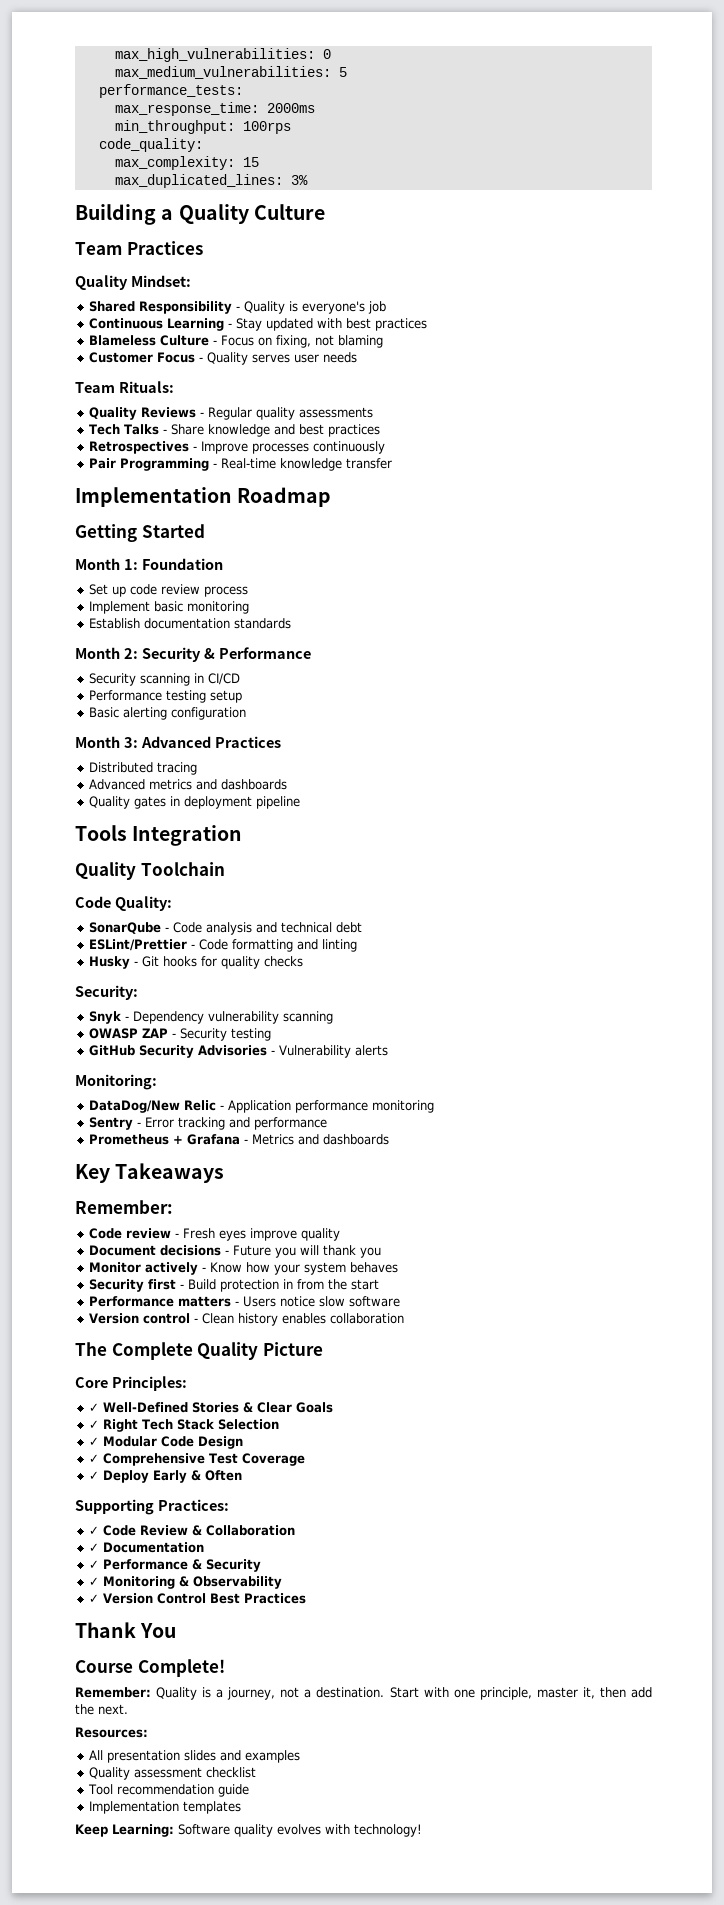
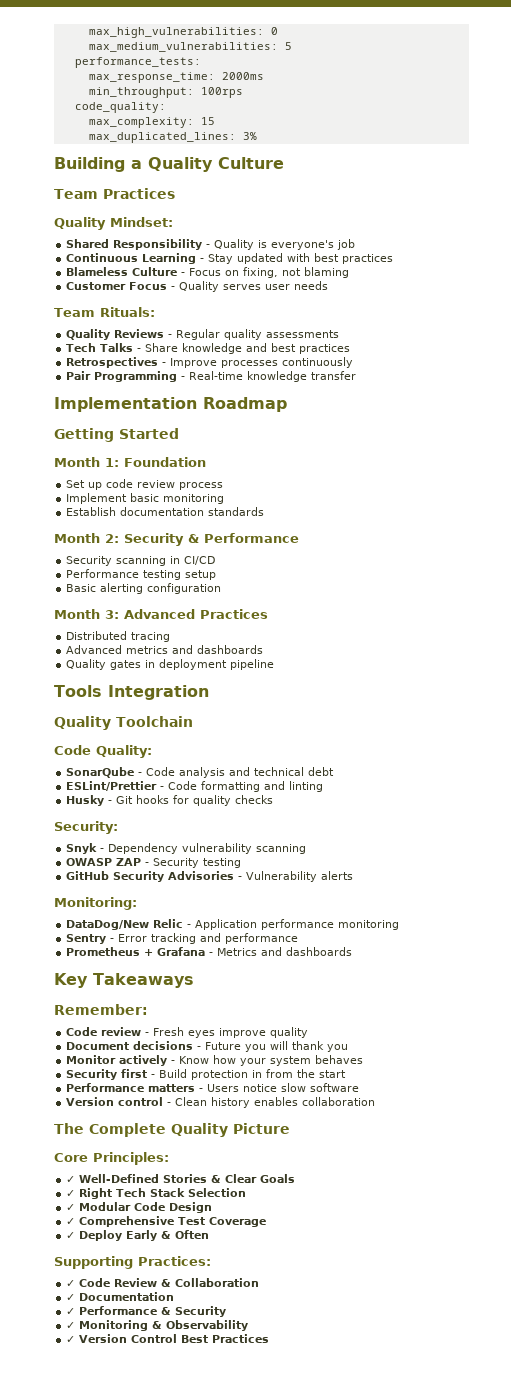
- Thank You
- Course Complete!
- Remember: Quality is a journey, not a destination. Start with one principle, master it, then add the next.
- Resources:
- All presentation slides and examples
- Quality assessment checklist
- Tool recommendation guide
- Implementation templates
- Keep Learning: Software quality evolves with technology!

